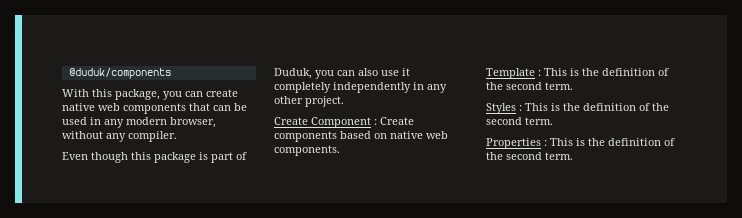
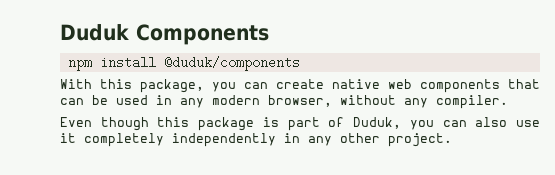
- @duduk/components
+ Duduk Components
+ npm install @duduk/components
- Create Component : Create components based on native web components.
- Template : This is the definition of the second term.
- Styles : This is the definition of the second term.
- Properties : This is the definition of the second term.

